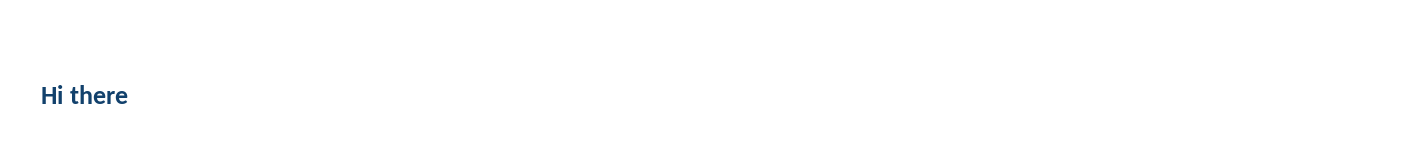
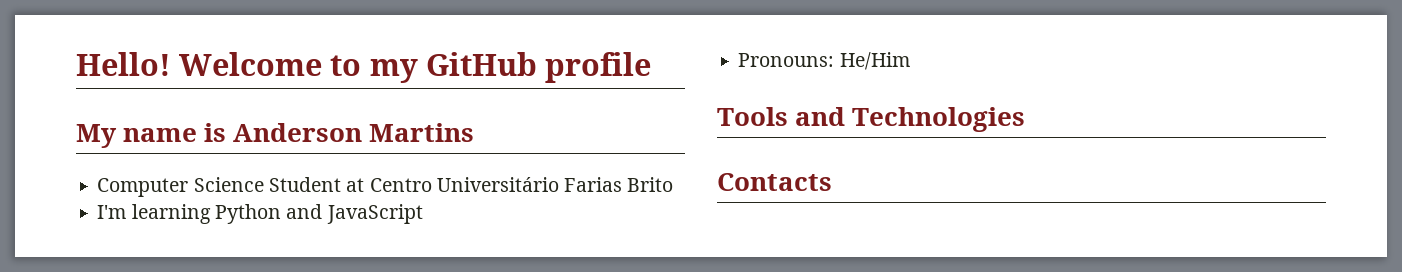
- Hi there
+ Hello! Welcome to my GitHub profile
+ My name is Anderson Martins
+ Computer Science Student at Centro Universitário Farias Brito
+ I'm learning Python and JavaScript
+ Pronouns: He/Him
+ Tools and Technologies
+ Contacts

